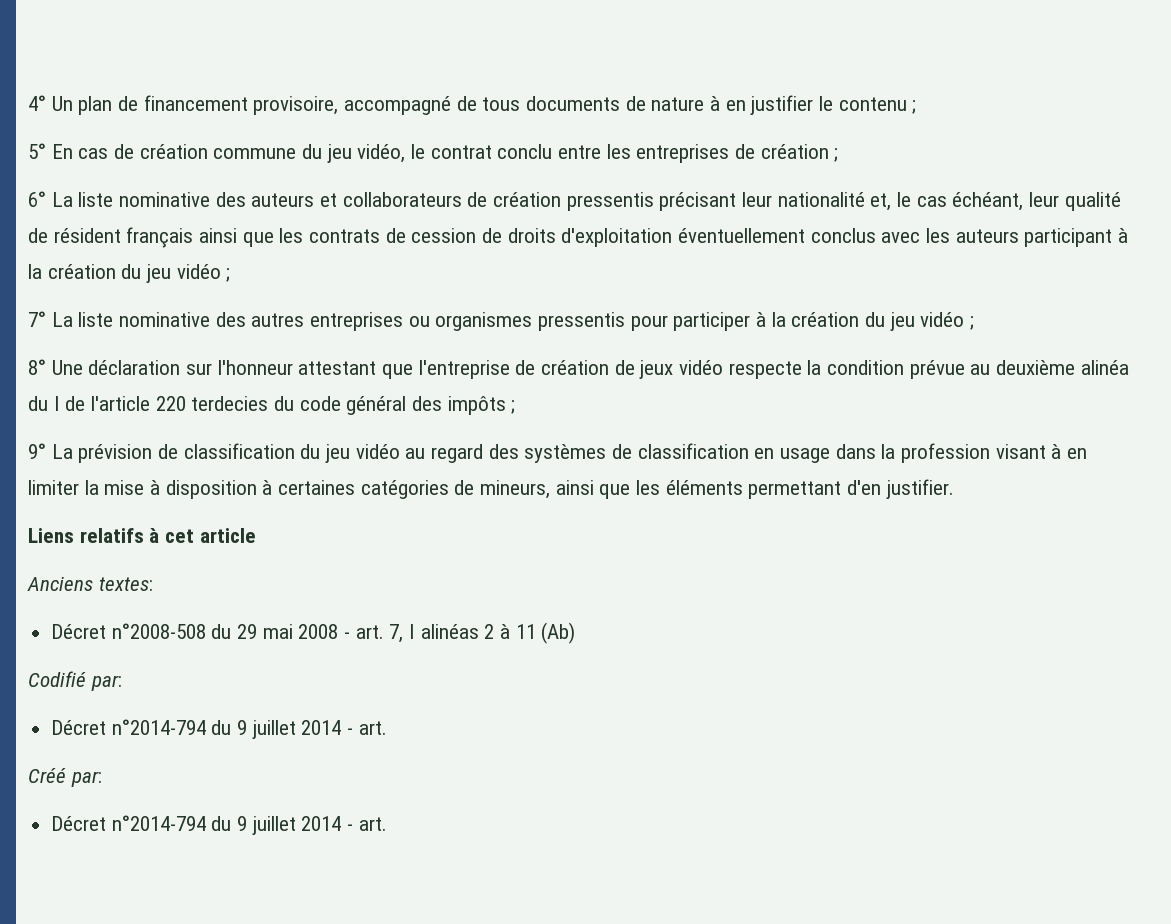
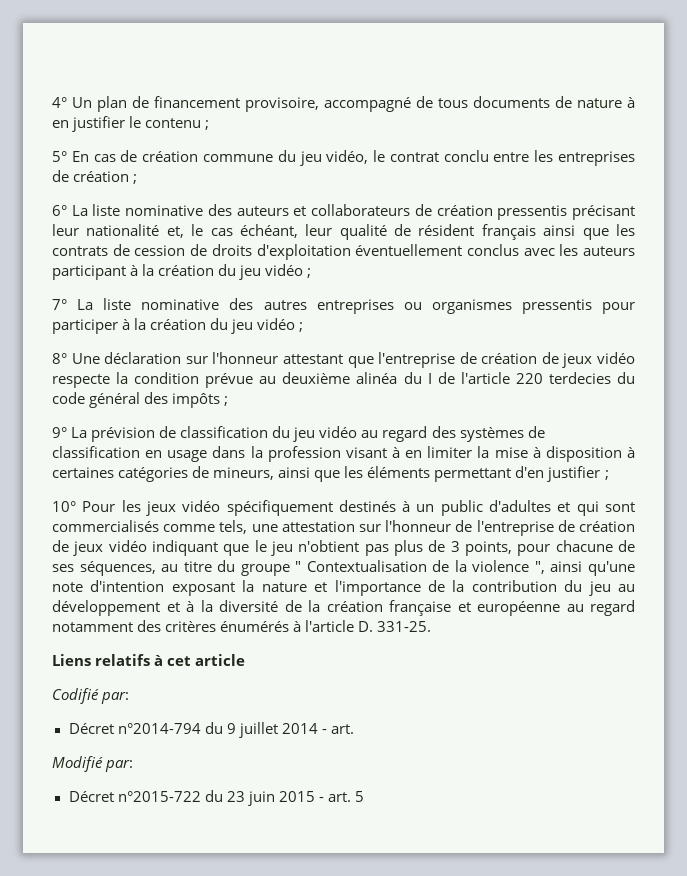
- 9° La prévision de classification du jeu vidéo au regard des systèmes de classification en usage dans la profession visant à en limiter la mise à disposition à certaines catégories de mineurs, ainsi que les éléments permettant d'en justifier.
+ 9° La prévision de classification du jeu vidéo au regard des systèmes de classification en usage dans la profession visant à en limiter la mise à disposition à certaines catégories de mineurs, ainsi que les éléments permettant d'en justifier ;
+ 10° Pour les jeux vidéo spécifiquement destinés à un public d'adultes et qui sont commercialisés comme tels, une attestation sur l'honneur de l'entreprise de création de jeux vidéo indiquant que le jeu n'obtient pas plus de 3 points, pour chacune de ses séquences, au titre du groupe " Contextualisation de la violence ", ainsi qu'une note d'intention exposant la nature et l'importance de la contribution du jeu au développement et à la diversité de la création française et européenne au regard notamment des critères énumérés à l'article D. 331-25.
- Anciens textes:
- Décret n°2008-508 du 29 mai 2008 - art. 7, I alinéas 2 à 11 (Ab)
- Créé par:
- Décret n°2014-794 du 9 juillet 2014 - art.
+ Modifié par:
+ Décret n°2015-722 du 23 juin 2015 - art. 5

